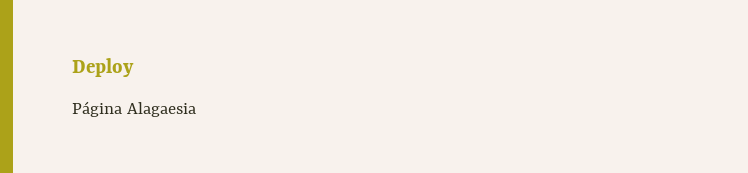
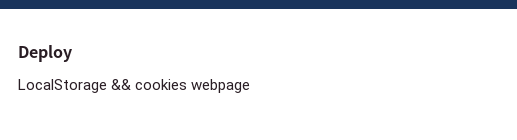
- Página Alagaesia
+ LocalStorage && cookies webpage

